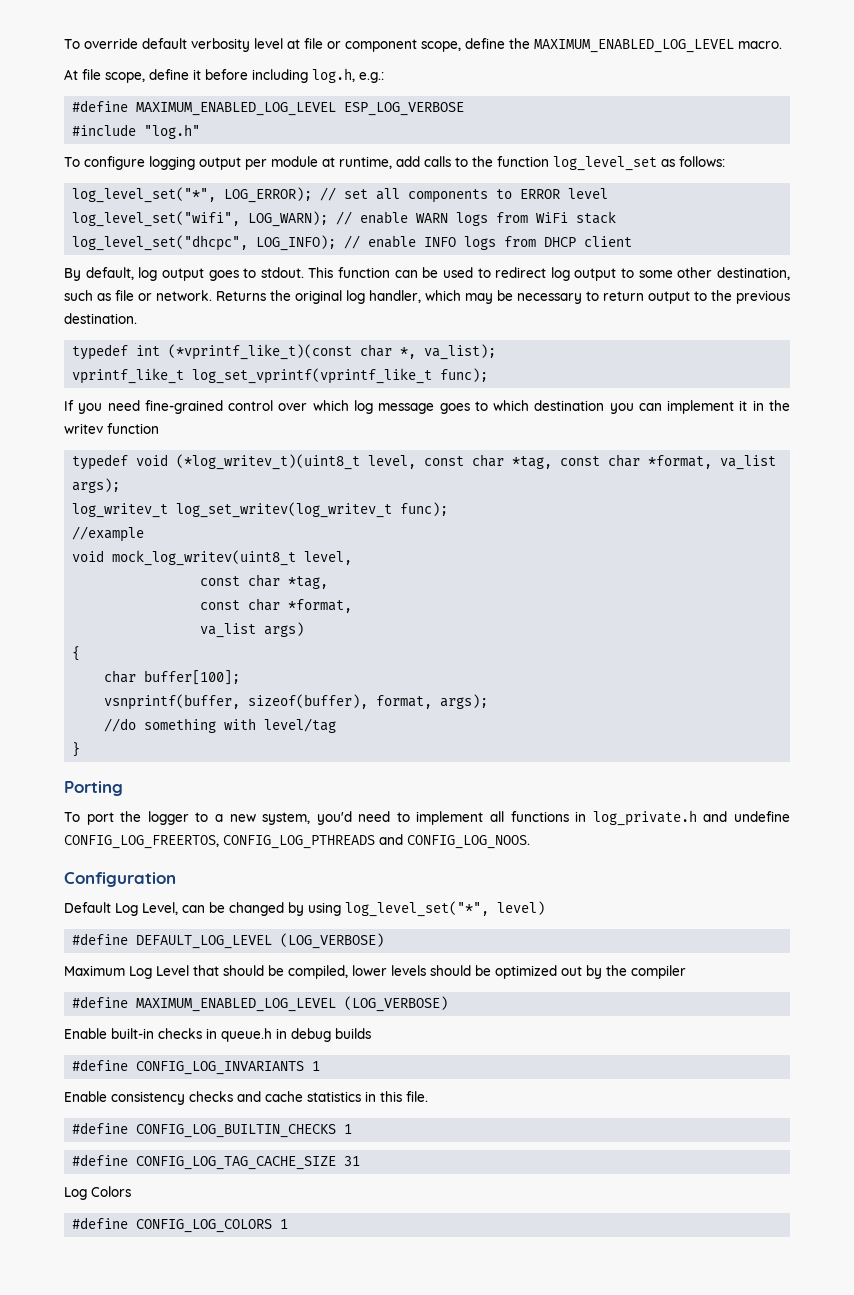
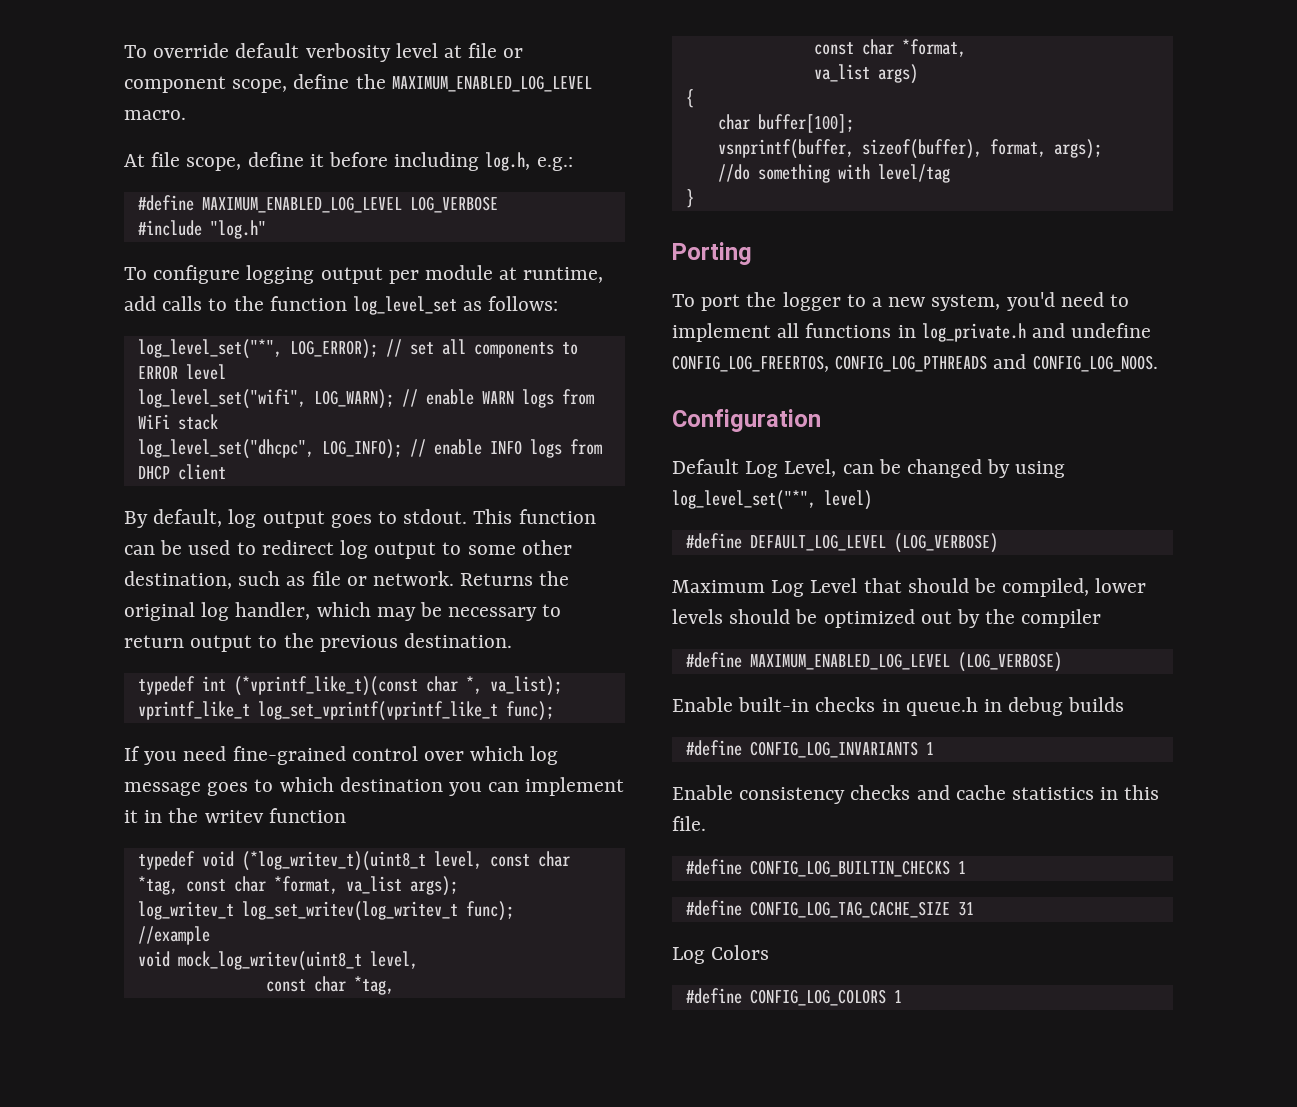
- #define MAXIMUM_ENABLED_LOG_LEVEL ESP_LOG_VERBOSE
+ #define MAXIMUM_ENABLED_LOG_LEVEL LOG_VERBOSE

